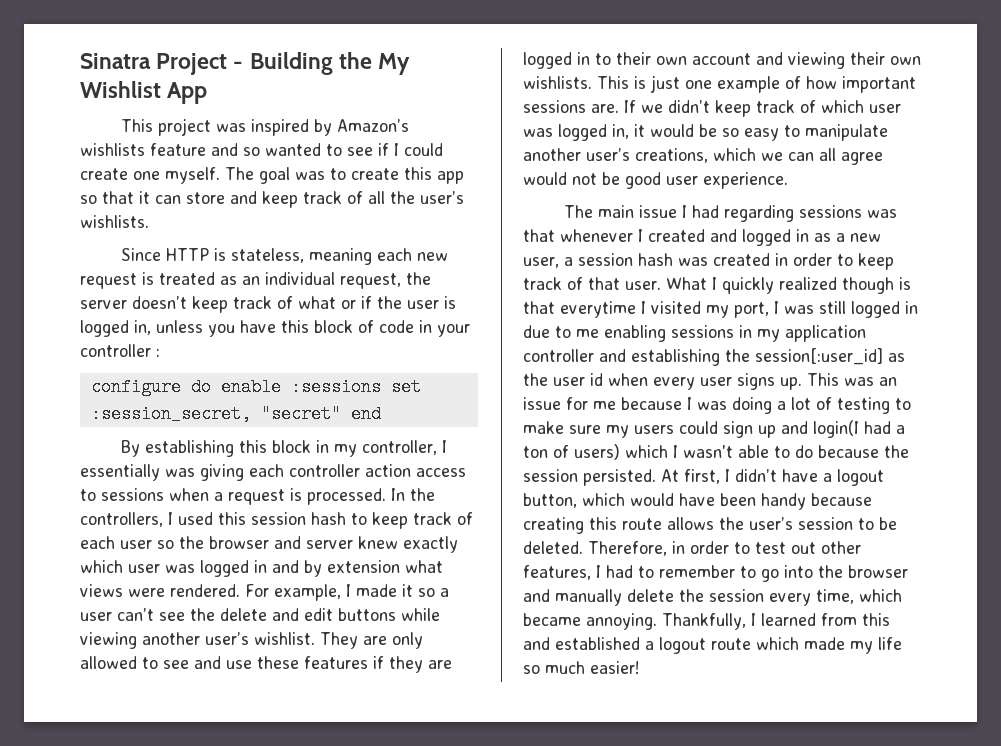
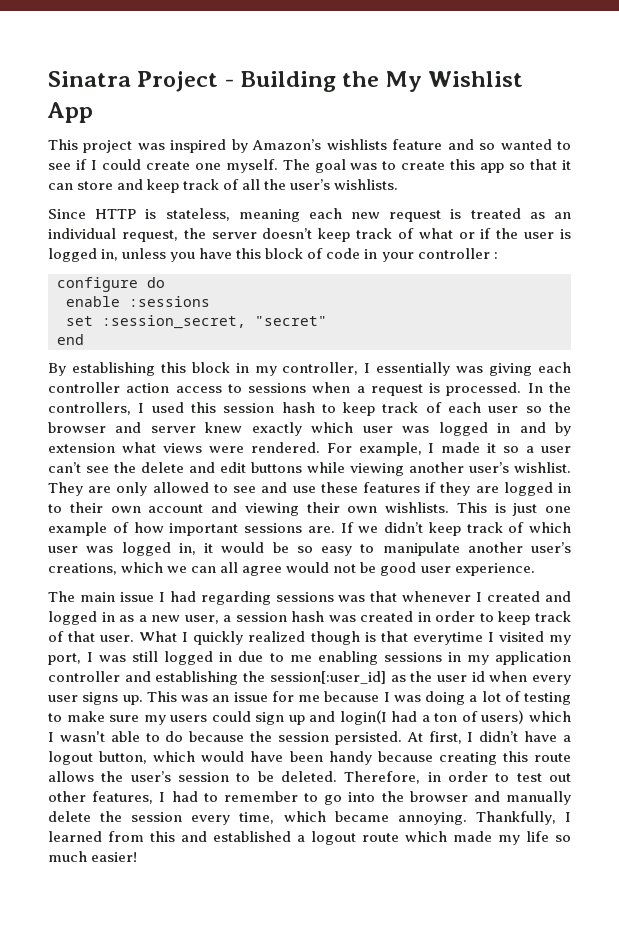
- configure do enable :sessions set :session_secret, "secret" end
+ configure do
+ enable :sessions
+ set :session_secret, "secret"
+ end

